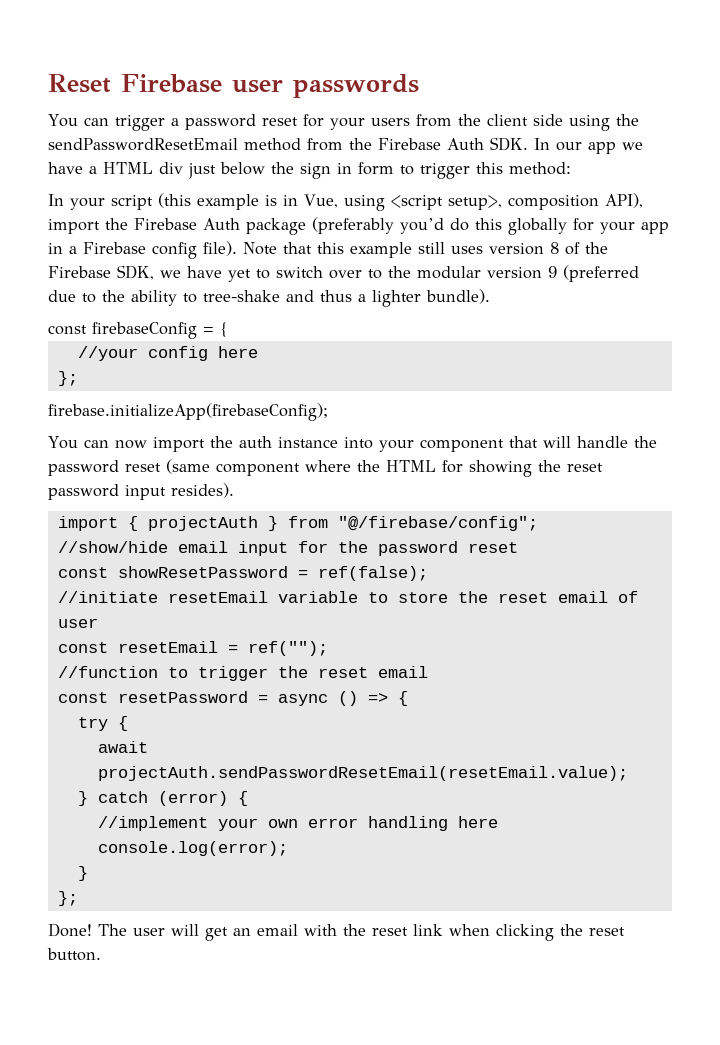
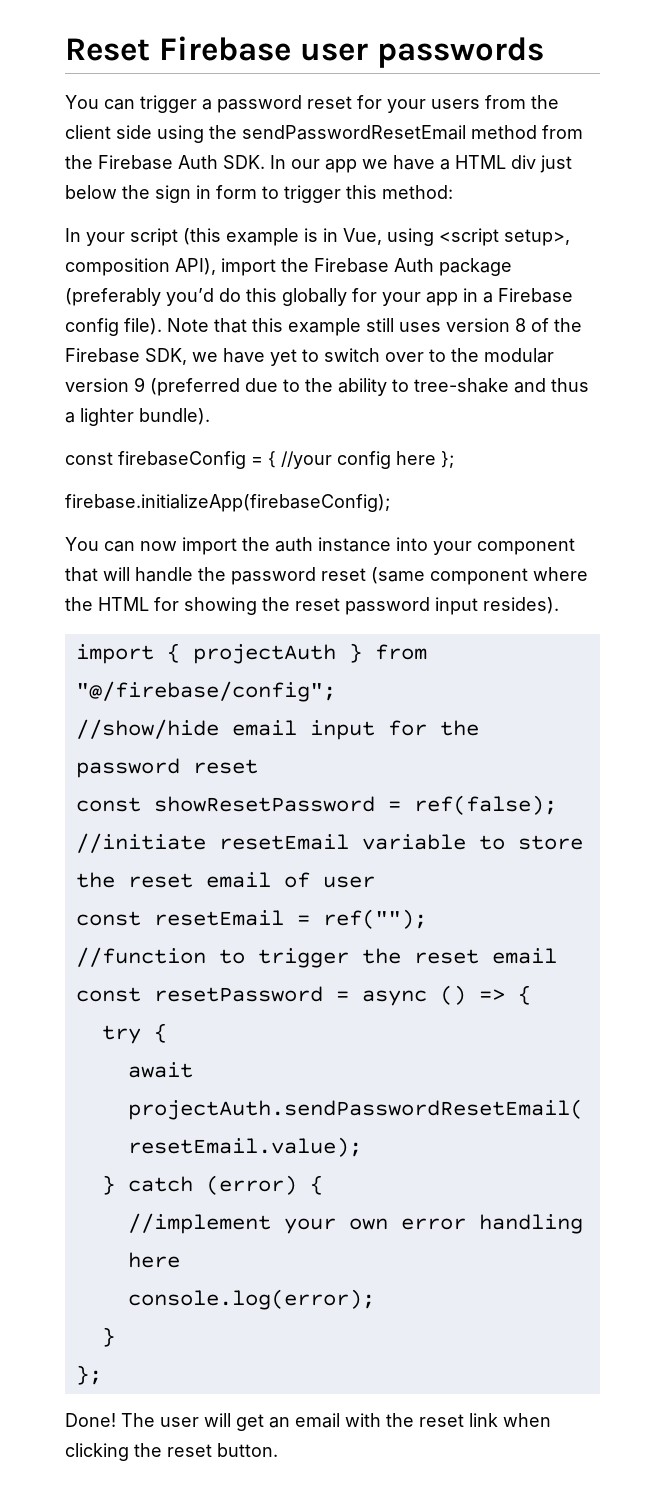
- const firebaseConfig = {
- //your config here
- };
+ const firebaseConfig = { //your config here };

